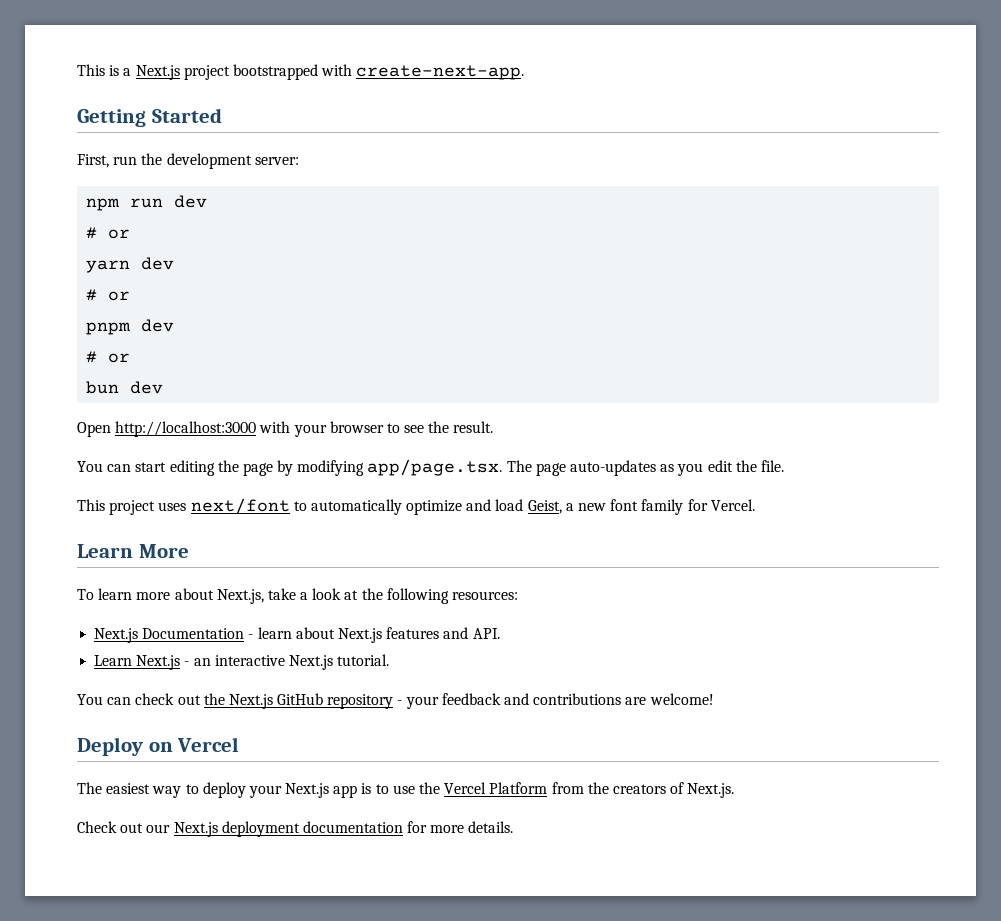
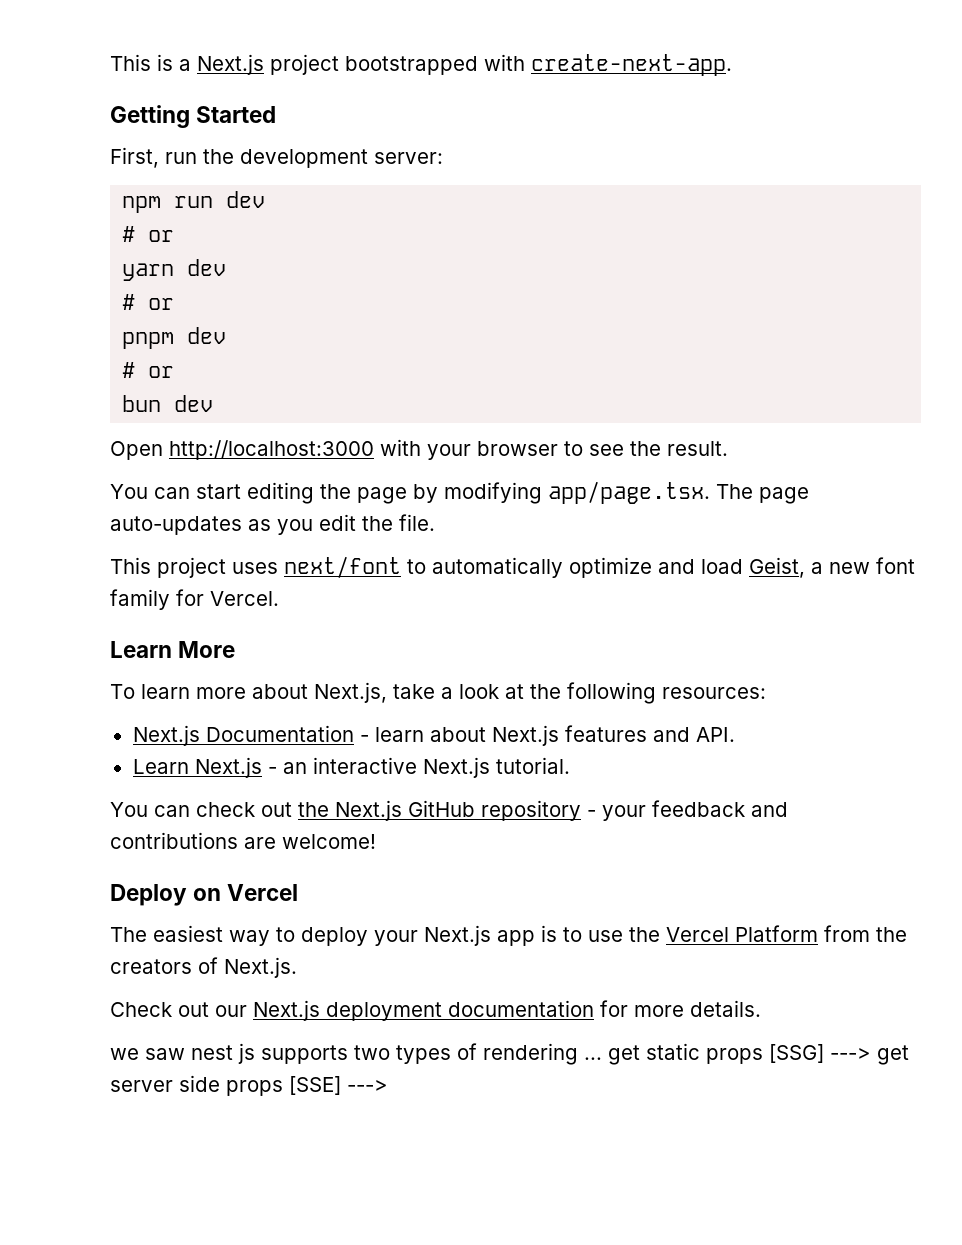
+ we saw nest js supports two types of rendering ... get static props [SSG] ---> get server side props [SSE] --->

